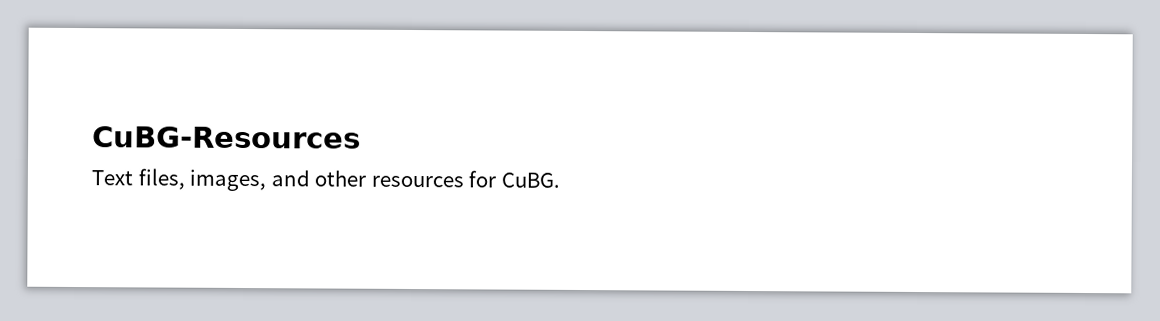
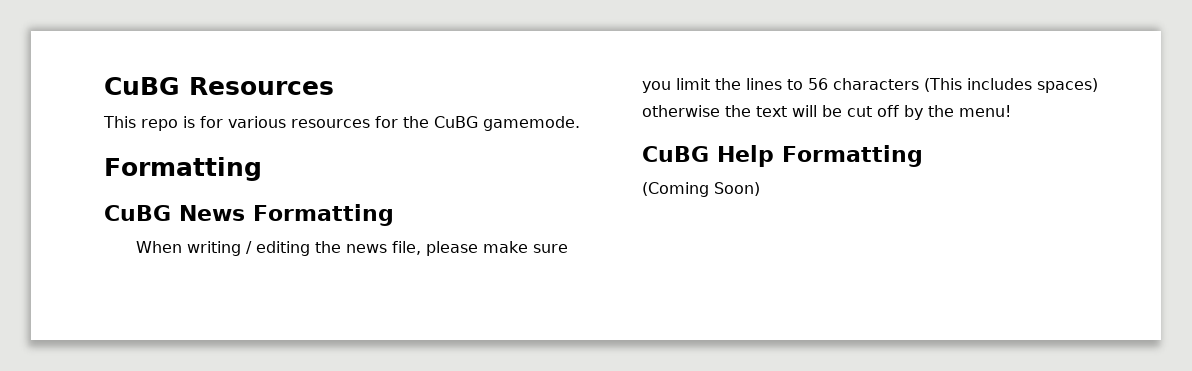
- CuBG-Resources
- Text files, images, and other resources for CuBG.
+ CuBG Resources
+ This repo is for various resources for the CuBG gamemode.
+ Formatting
+ CuBG News Formatting
+ When writing / editing the news file, please make sure you limit the lines to 56 characters (This includes spaces) otherwise the text will be cut off by the menu!
+ CuBG Help Formatting
+ (Coming Soon)

